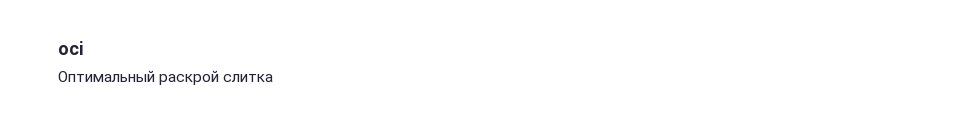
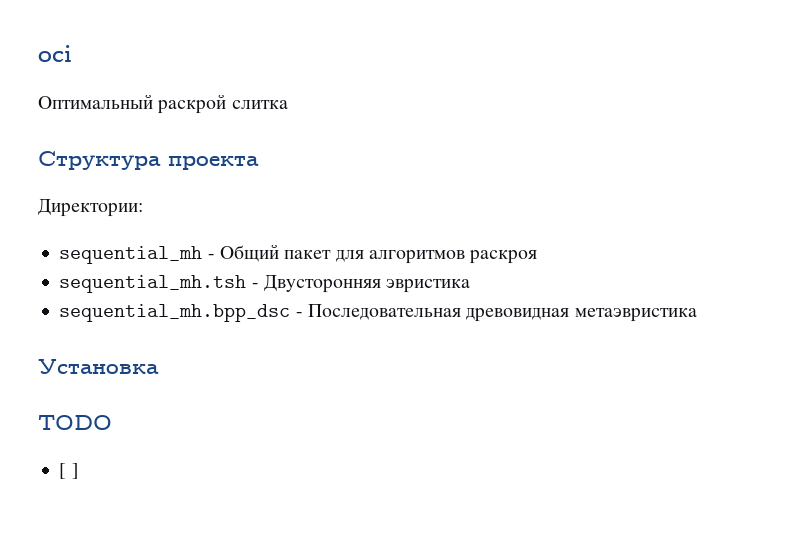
+ Структура проекта
+ Директории:
+ sequential_mh - Общий пакет для алгоритмов раскроя
+ sequential_mh.tsh - Двусторонняя эвристика
+ sequential_mh.bpp_dsc - Последовательная древовидная метаэвристика
+ Установка
+ TODO
+ [ ]

